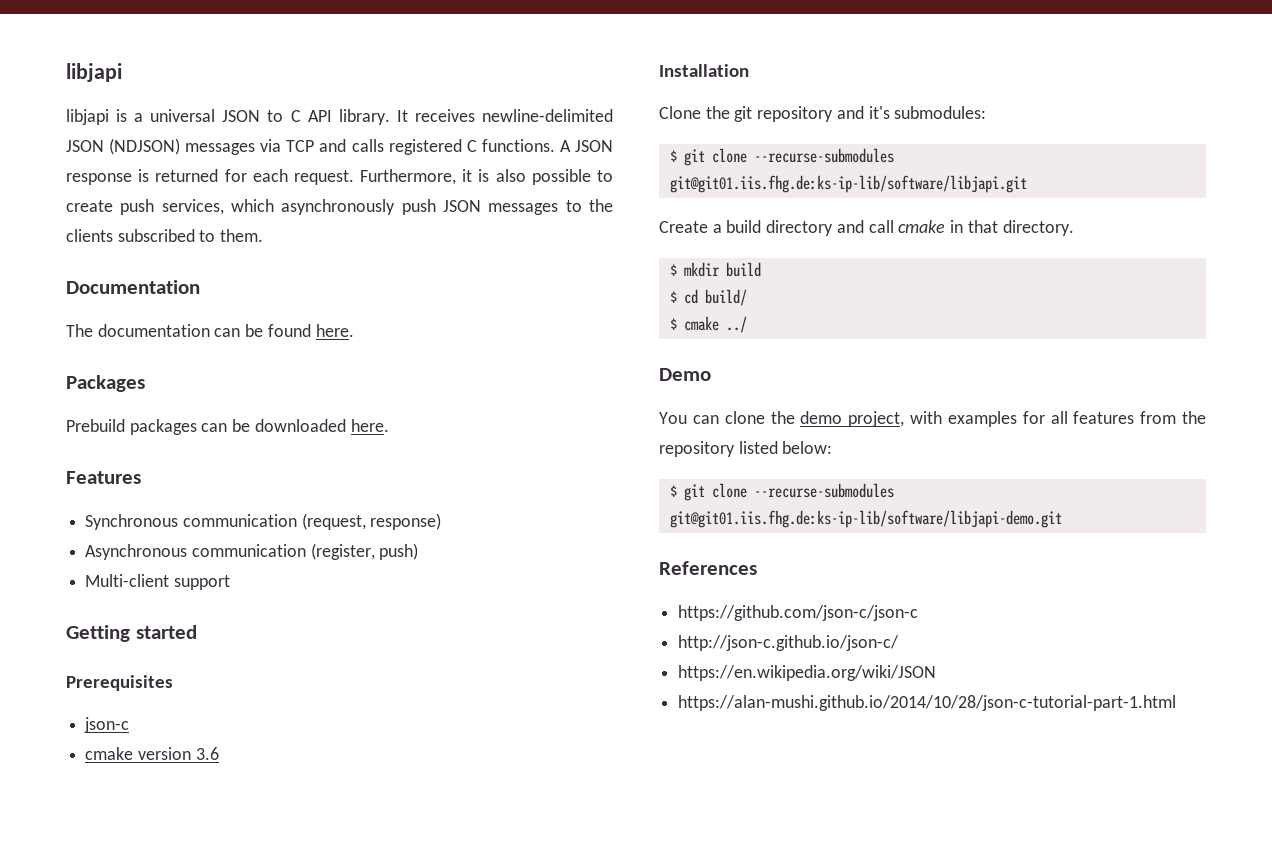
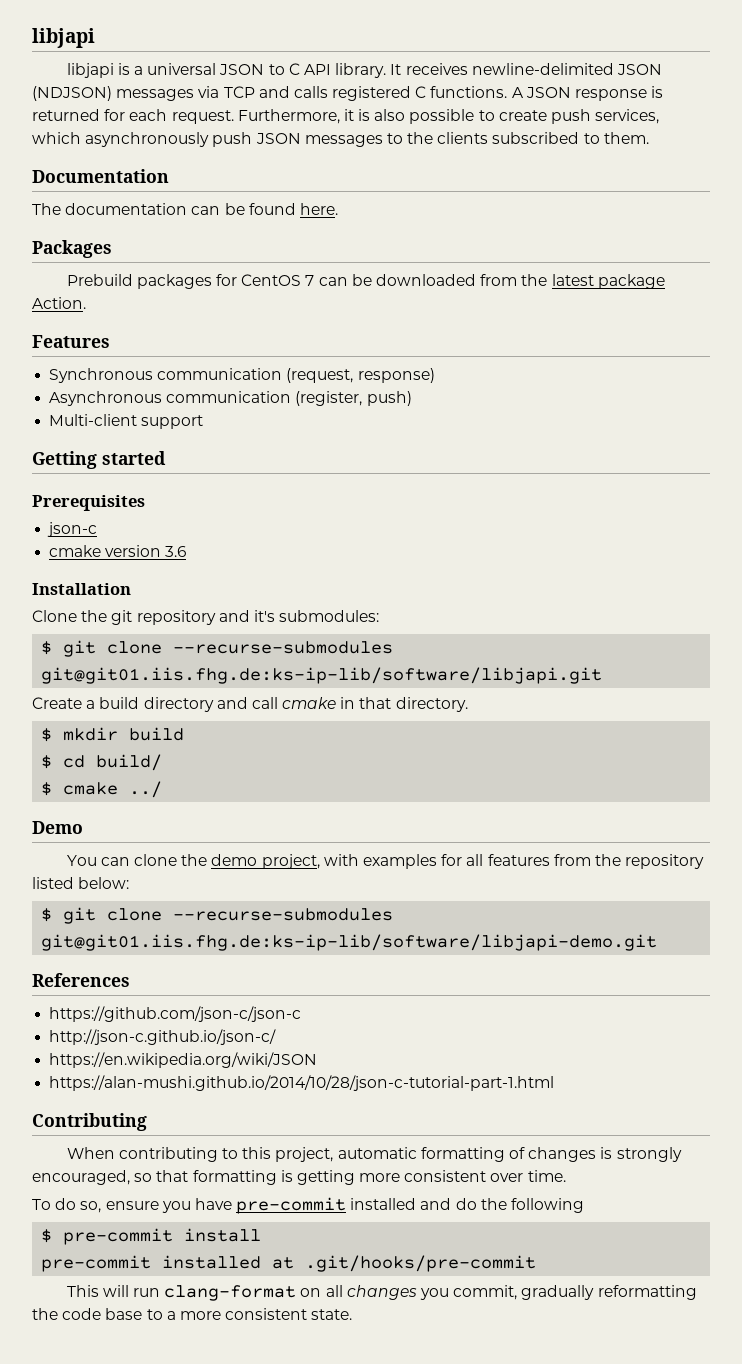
- Prebuild packages can be downloaded here.
+ Prebuild packages for CentOS 7 can be downloaded from the latest package Action.
+ Contributing
+ When contributing to this project, automatic formatting of changes is strongly encouraged, so that formatting is getting more consistent over time.
+ To do so, ensure you have pre-commit installed and do the following
+ $ pre-commit install
+ pre-commit installed at .git/hooks/pre-commit
+ This will run clang-format on all changes you commit, gradually reformatting the code base to a more consistent state.

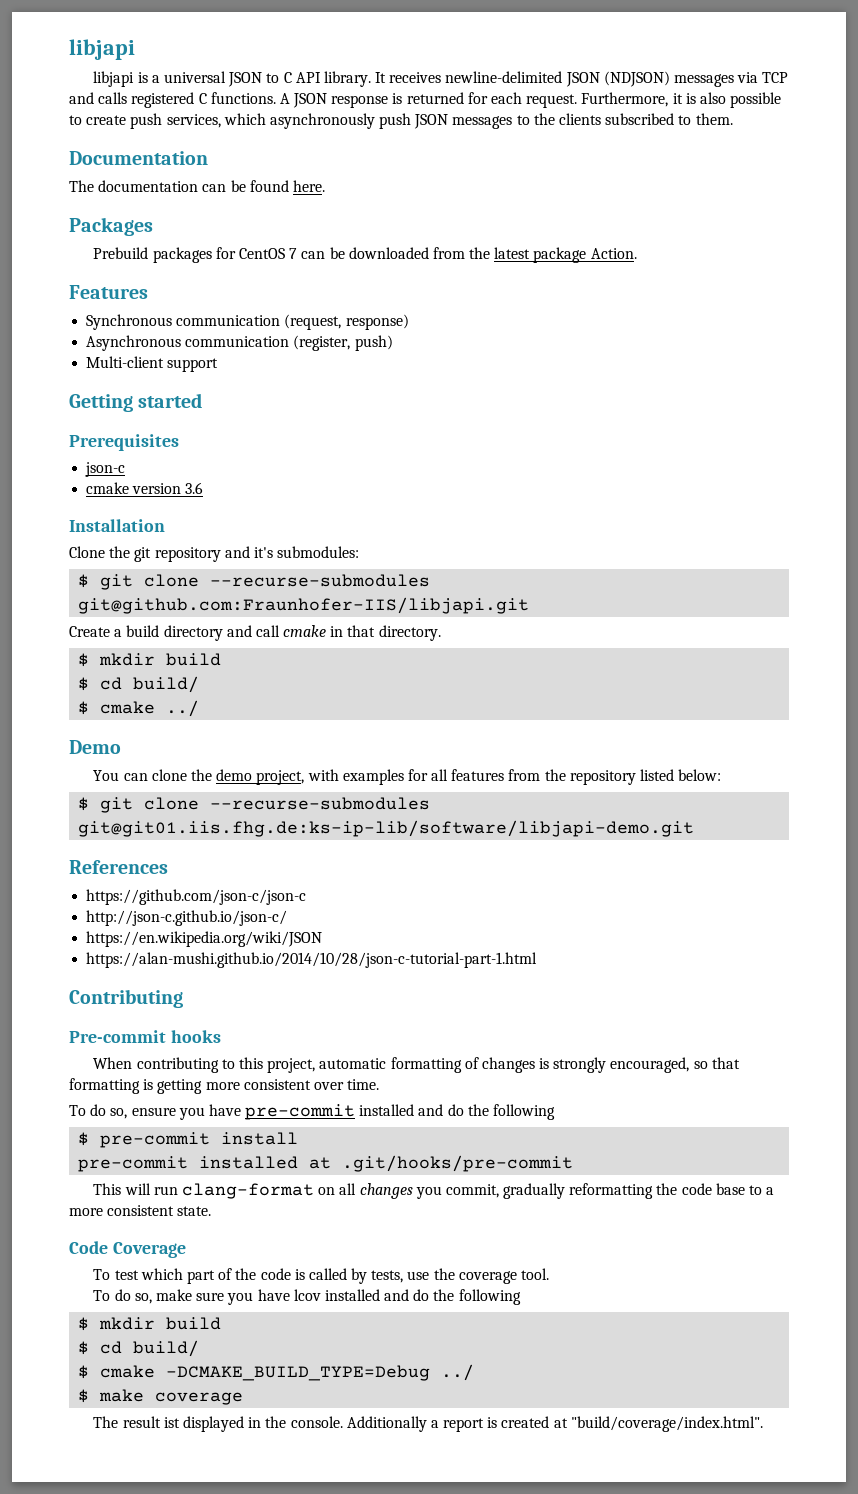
- $ git clone --recurse-submodules git@git01.iis.fhg.de:ks-ip-lib/software/libjapi.git
+ $ git clone --recurse-submodules git@github.com:Fraunhofer-IIS/libjapi.git
+ Pre-commit hooks
+ Code Coverage
+ To test which part of the code is called by tests, use the coverage tool.
+ To do so, make sure you have lcov installed and do the following
+ $ mkdir build
+ $ cd build/
+ $ cmake -DCMAKE_BUILD_TYPE=Debug ../
+ $ make coverage
+ The result ist displayed in the console. Additionally a report is created at "build/coverage/index.html".

